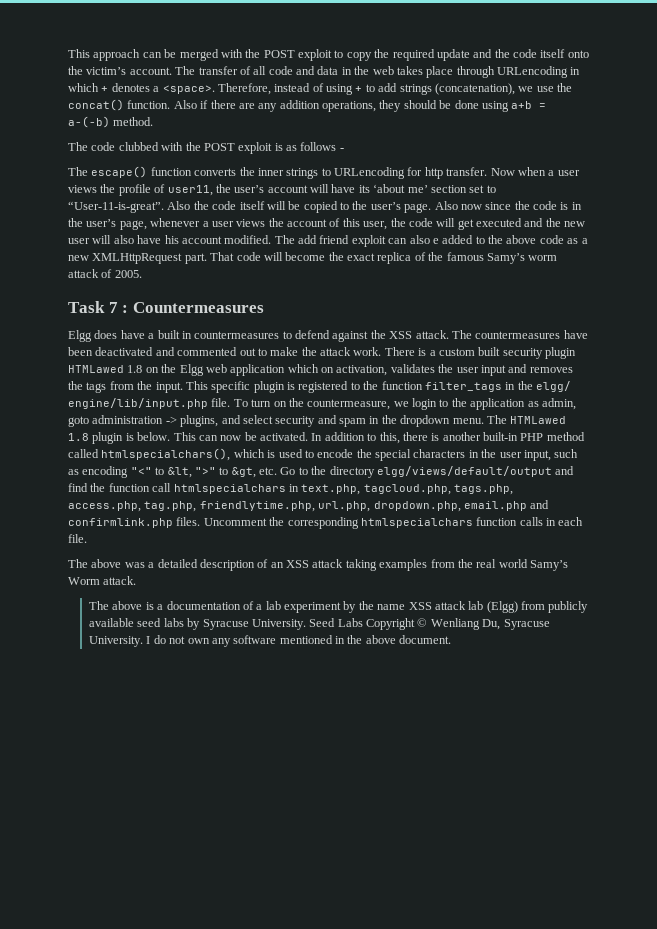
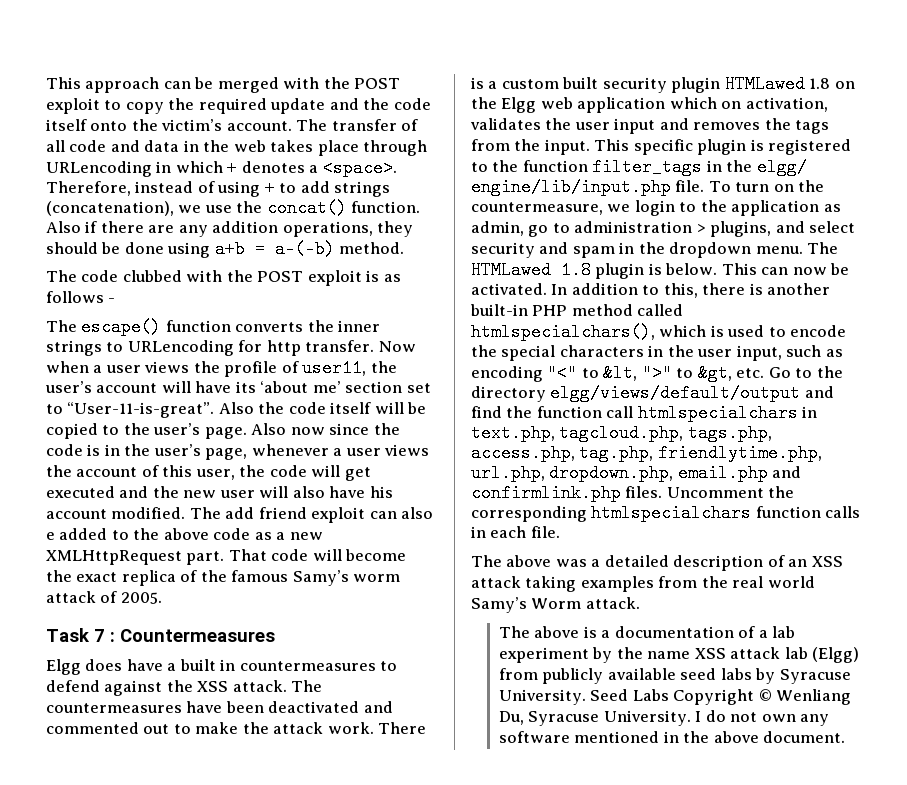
- To turn on the countermeasure, we login to the application as admin, goto administration -> plugins, and select security and spam in the dropdown menu.
+ To turn on the countermeasure, we login to the application as admin, go to administration > plugins, and select security and spam in the dropdown menu.

